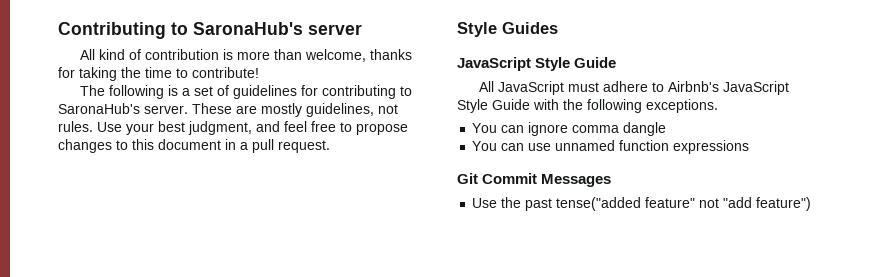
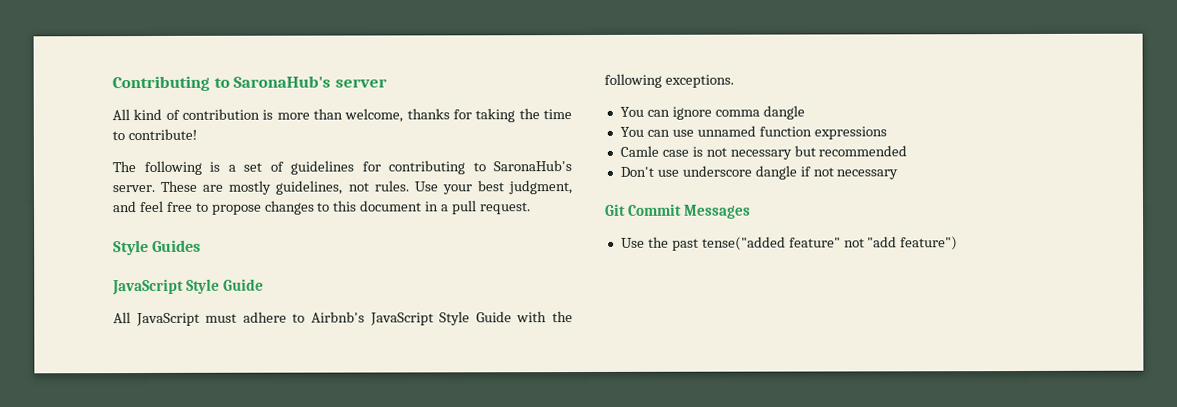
+ Camle case is not necessary but recommended
+ Don't use underscore dangle if not necessary

